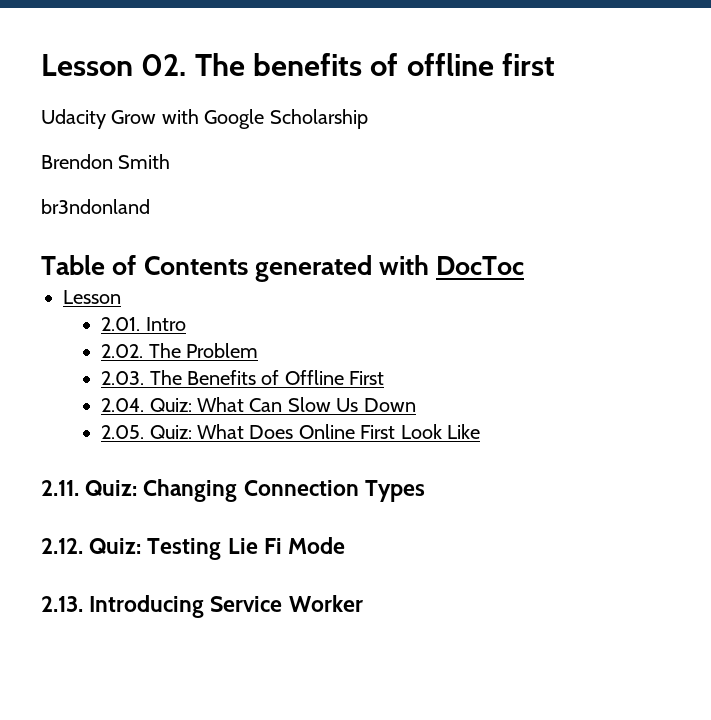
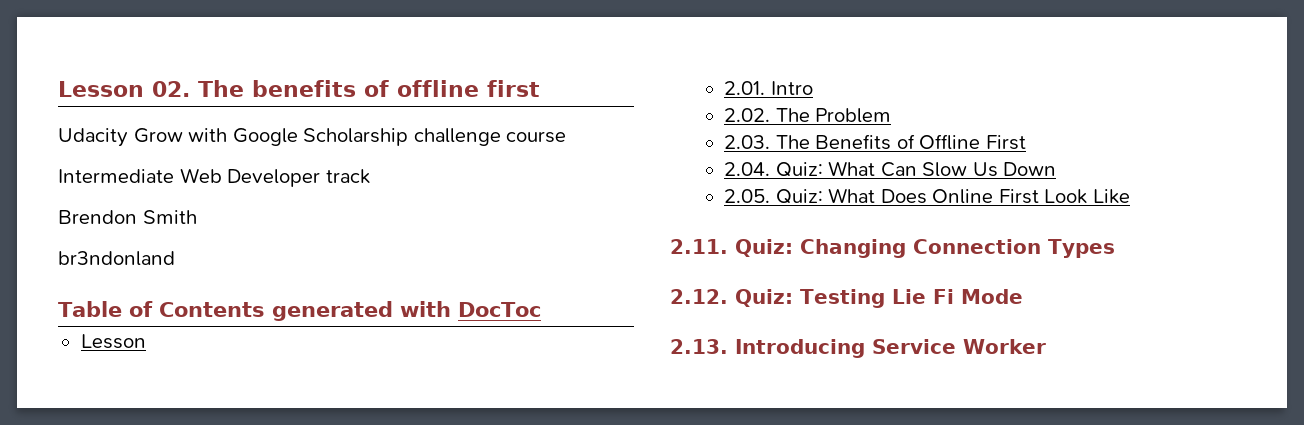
- Udacity Grow with Google Scholarship
+ Udacity Grow with Google Scholarship challenge course
+ Intermediate Web Developer track

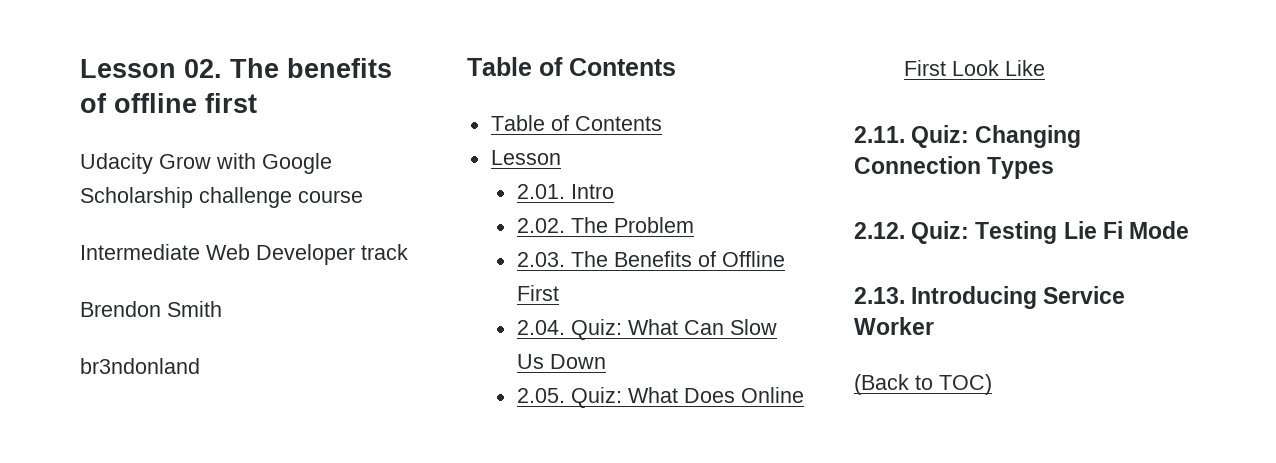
  br3ndonland
- Table of Contents generated with DocToc
+ Table of Contents
+ Table of Contents
+ (Back to TOC)

